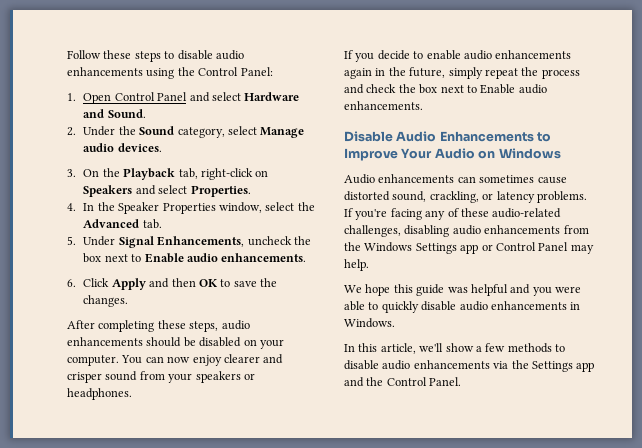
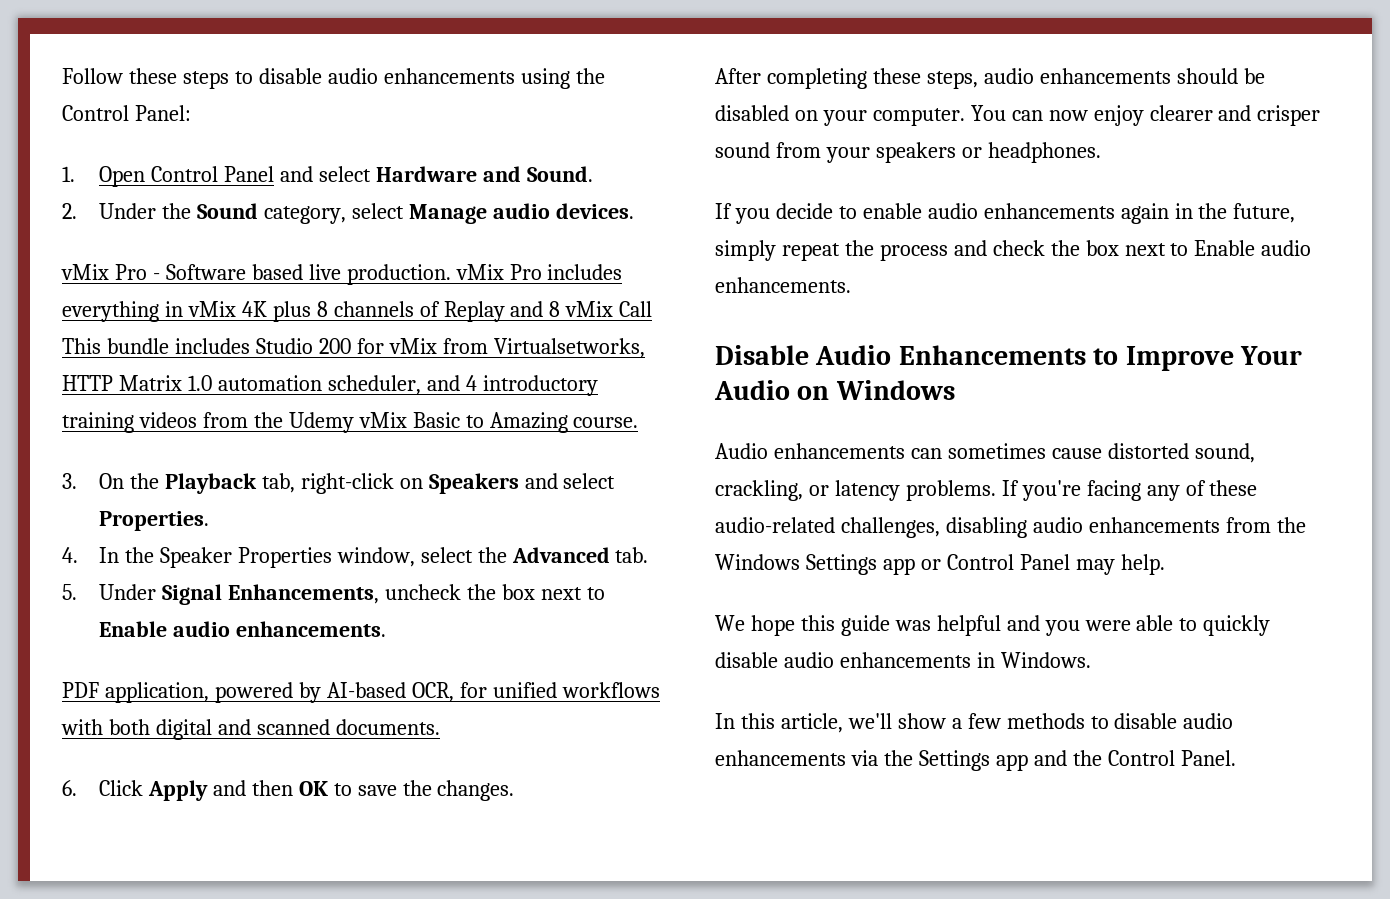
+ vMix Pro - Software based live production. vMix Pro includes everything in vMix 4K plus 8 channels of Replay and 8 vMix Call This bundle includes Studio 200 for vMix from Virtualsetworks, HTTP Matrix 1.0 automation scheduler, and 4 introductory training videos from the Udemy vMix Basic to Amazing course.
+ PDF application, powered by AI-based OCR, for unified workflows with both digital and scanned documents.

